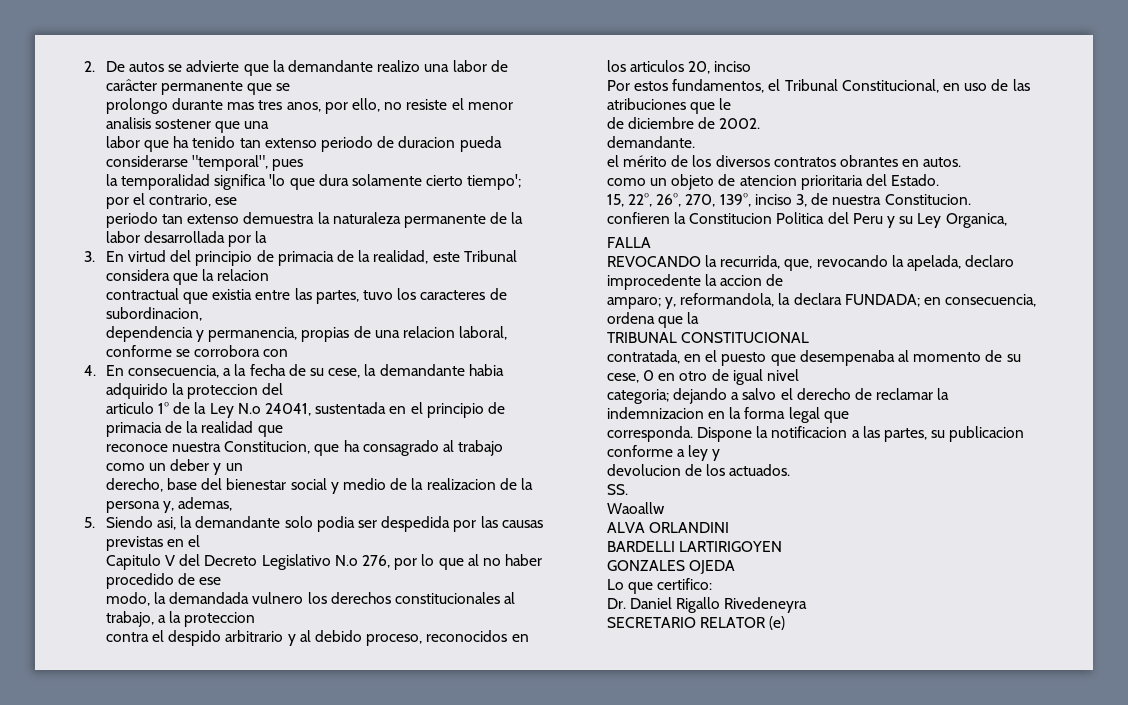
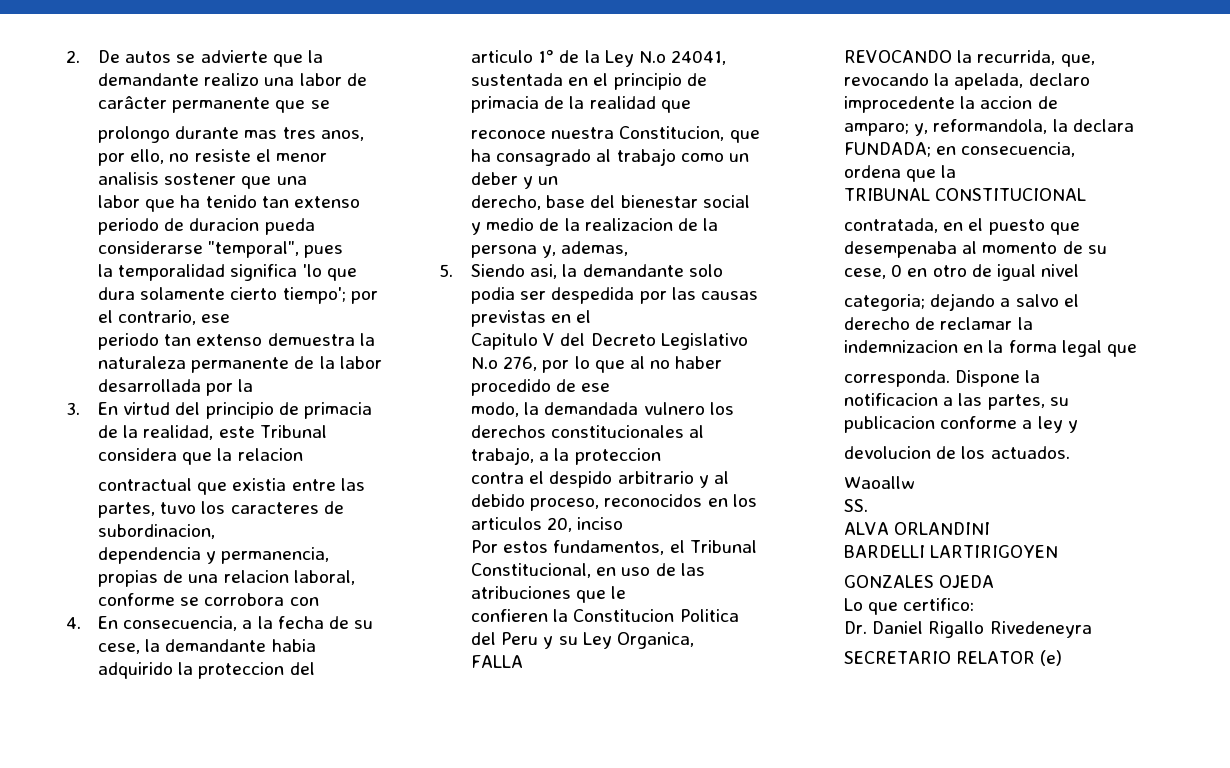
- de diciembre de 2002.
- demandante.
- el mérito de los diversos contratos obrantes en autos.
- como un objeto de atencion prioritaria del Estado.
- 15, 22°, 26°, 270, 139°, inciso 3, de nuestra Constitucion.
+ Waoallw
- Waoallw

